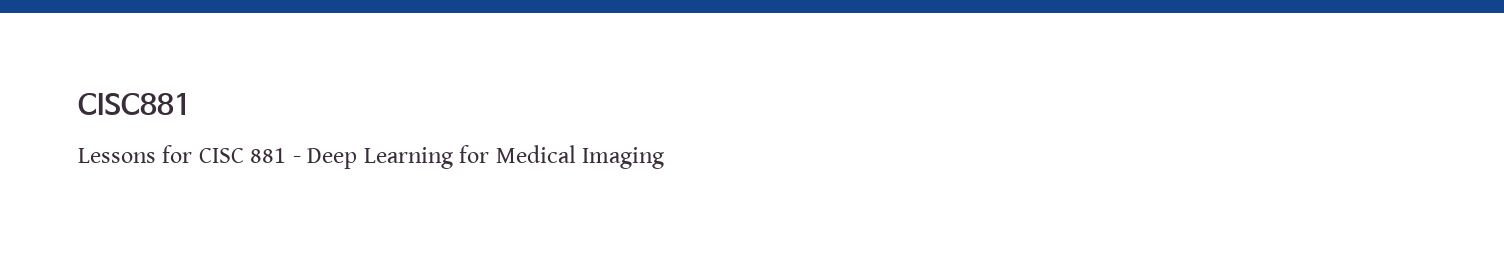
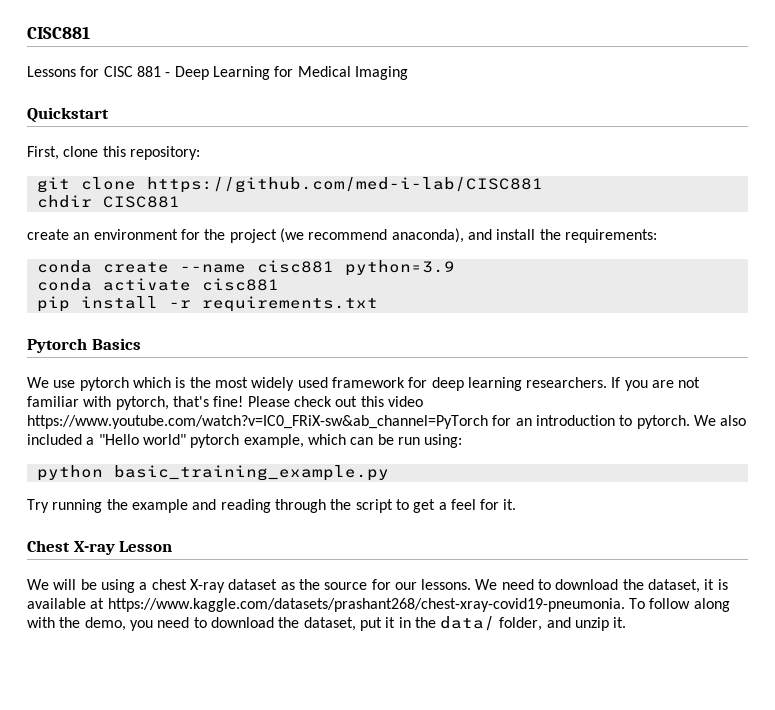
+ Quickstart
+ First, clone this repository:
+ git clone https://github.com/med-i-lab/CISC881
+ chdir CISC881
+ create an environment for the project (we recommend anaconda), and install the requirements:
+ conda create --name cisc881 python=3.9
+ conda activate cisc881
+ pip install -r requirements.txt
+ Pytorch Basics
+ We use pytorch which is the most widely used framework for deep learning researchers. If you are not familiar with pytorch, that's fine! Please check out this video https://www.youtube.com/watch?v=IC0_FRiX-sw&ab_channel=PyTorch for an introduction to pytorch. We also included a "Hello world" pytorch example, which can be run using:
+ python basic_training_example.py
+ Try running the example and reading through the script to get a feel for it.
+ Chest X-ray Lesson
+ We will be using a chest X-ray dataset as the source for our lessons. We need to download the dataset, it is available at https://www.kaggle.com/datasets/prashant268/chest-xray-covid19-pneumonia. To follow along with the demo, you need to download the dataset, put it in the data/ folder, and unzip it.

